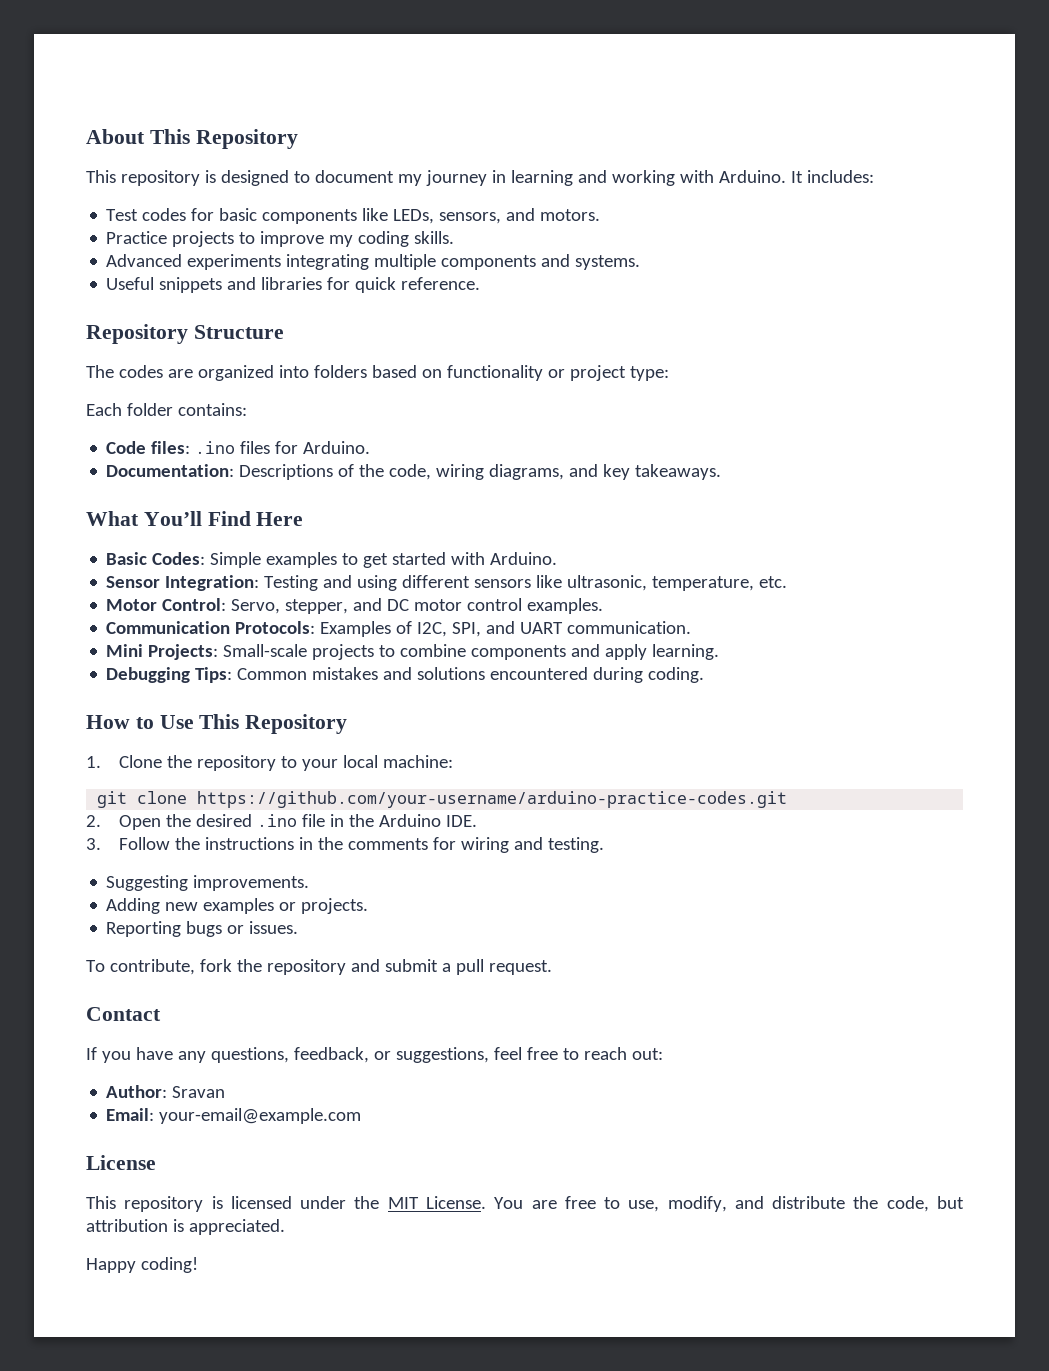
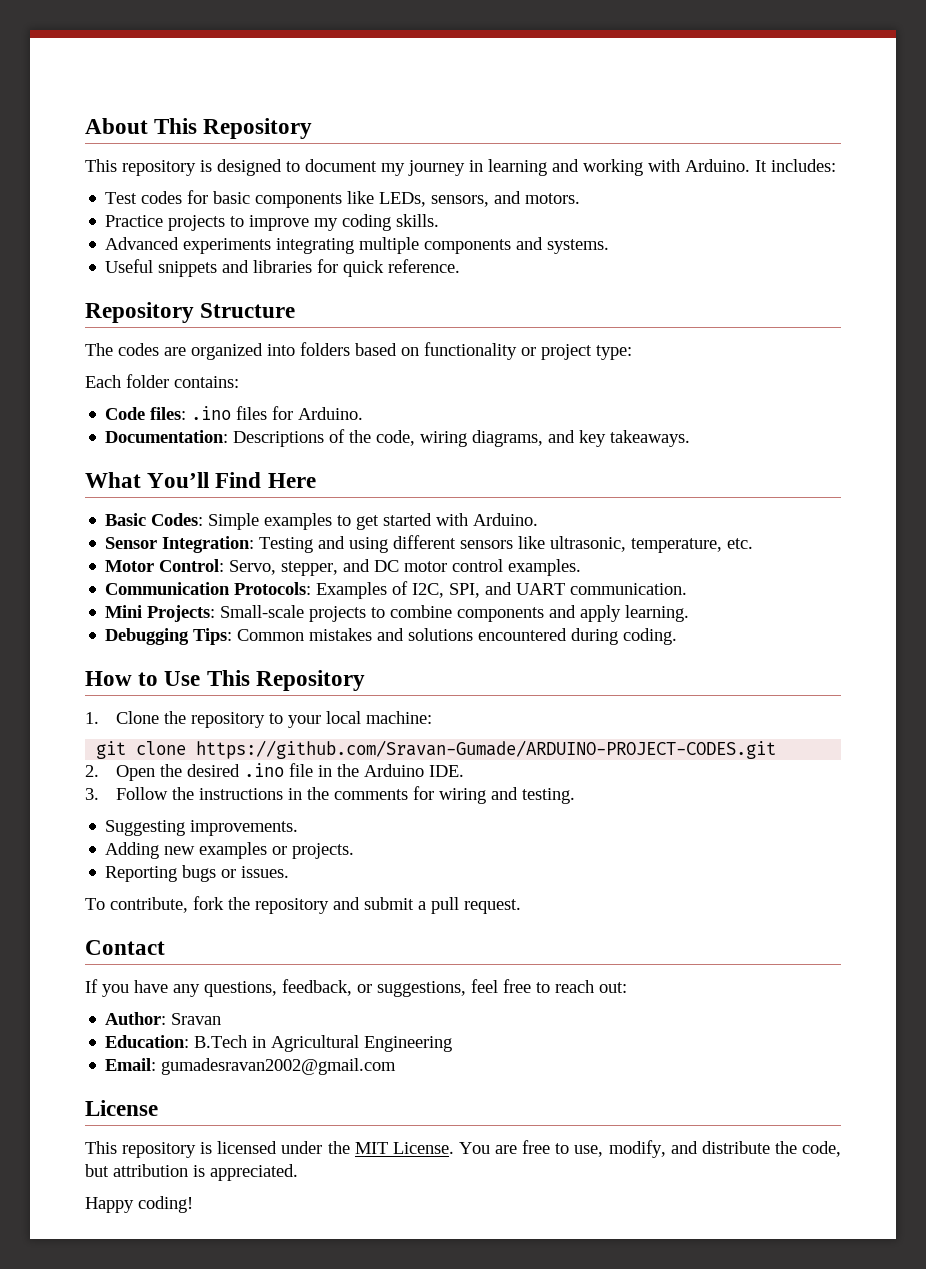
- git clone https://github.com/your-username/arduino-practice-codes.git
+ git clone https://github.com/Sravan-Gumade/ARDUINO-PROJECT-CODES.git
+ Education: B.Tech in Agricultural Engineering
- Email: your-email@example.com
+ Email: gumadesravan2002@gmail.com

